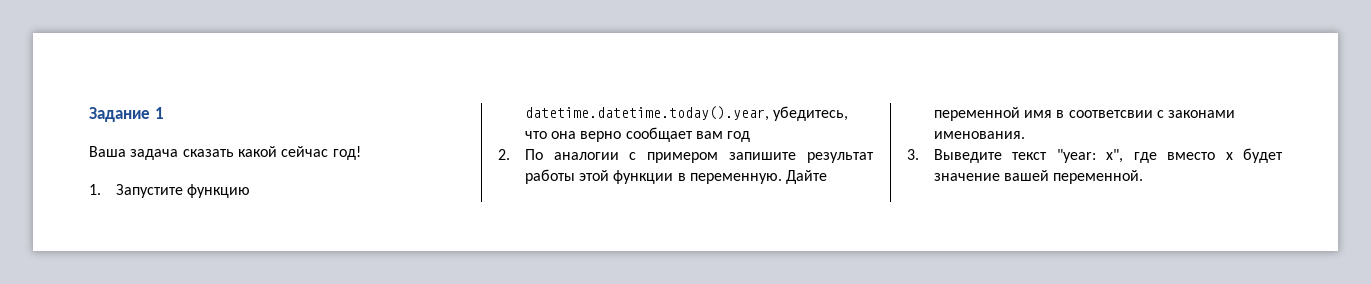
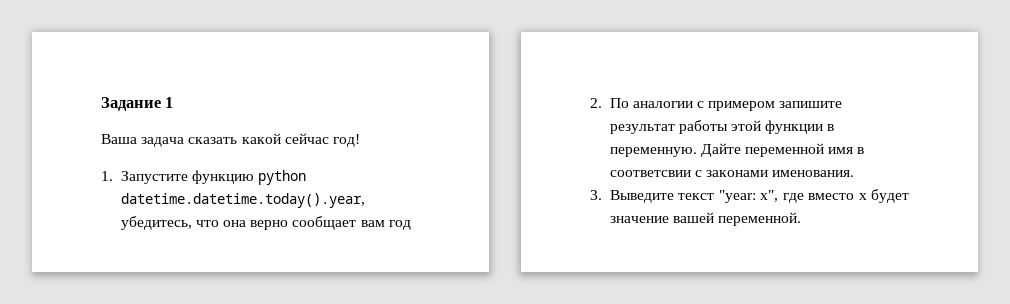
- 1. Запустите функцию datetime.datetime.today().year, убедитесь, что она верно сообщает вам год
+ 1. Запустите функцию python datetime.datetime.today().year, убедитесь, что она верно сообщает вам год

